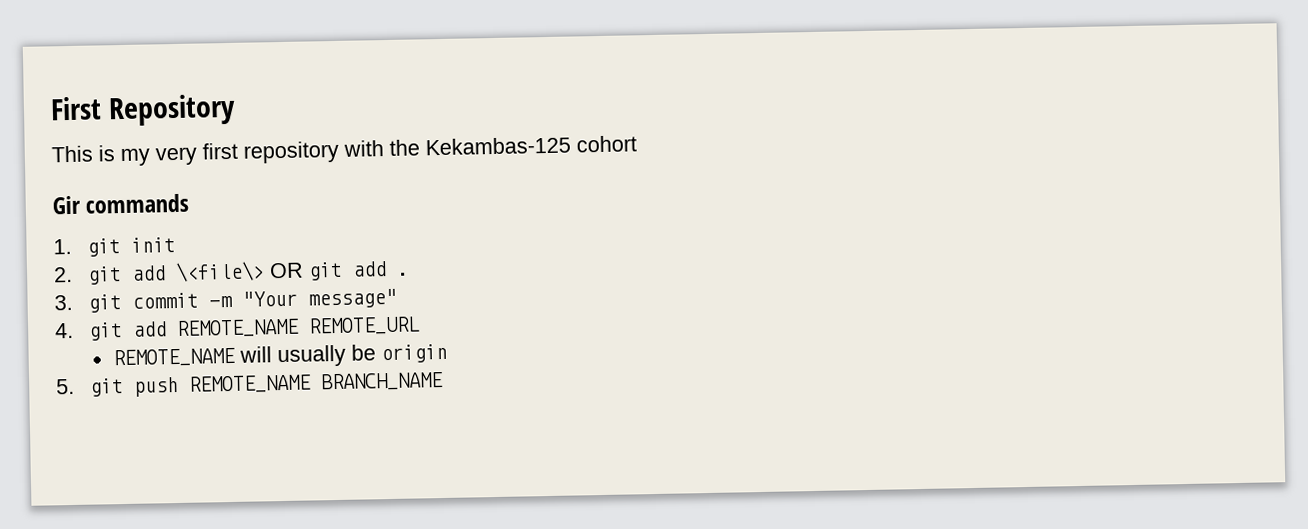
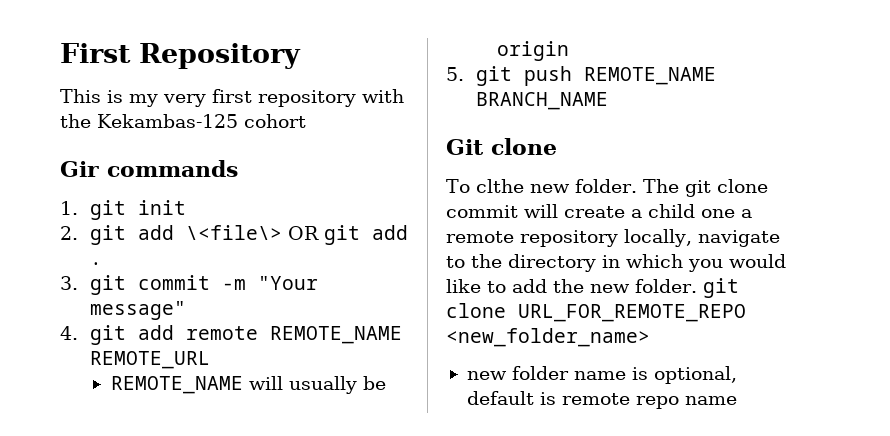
- 4. git add REMOTE_NAME REMOTE_URL
+ 4. git add remote REMOTE_NAME REMOTE_URL
+ Git clone
+ To clthe new folder. The git clone commit will create a child one a remote repository locally, navigate to the directory in which you would like to add the new folder. git clone URL_FOR_REMOTE_REPO <new_folder_name>
+ new folder name is optional, default is remote repo name

